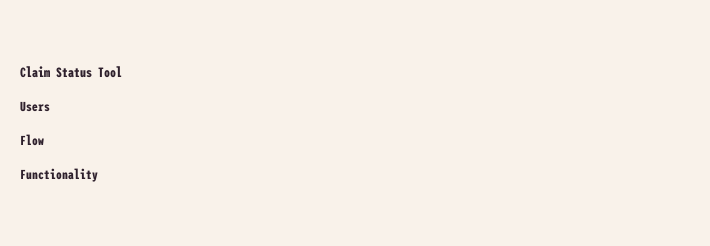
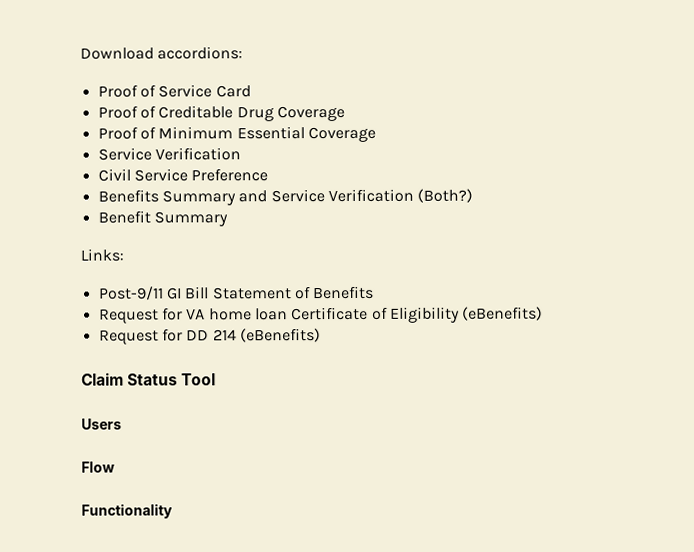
+ Download accordions:
+ Proof of Service Card
+ Proof of Creditable Drug Coverage
+ Proof of Minimum Essential Coverage
+ Service Verification
+ Civil Service Preference
+ Benefits Summary and Service Verification (Both?)
+ Benefit Summary
+ Links:
+ Post-9/11 GI Bill Statement of Benefits
+ Request for VA home loan Certificate of Eligibility (eBenefits)
+ Request for DD 214 (eBenefits)

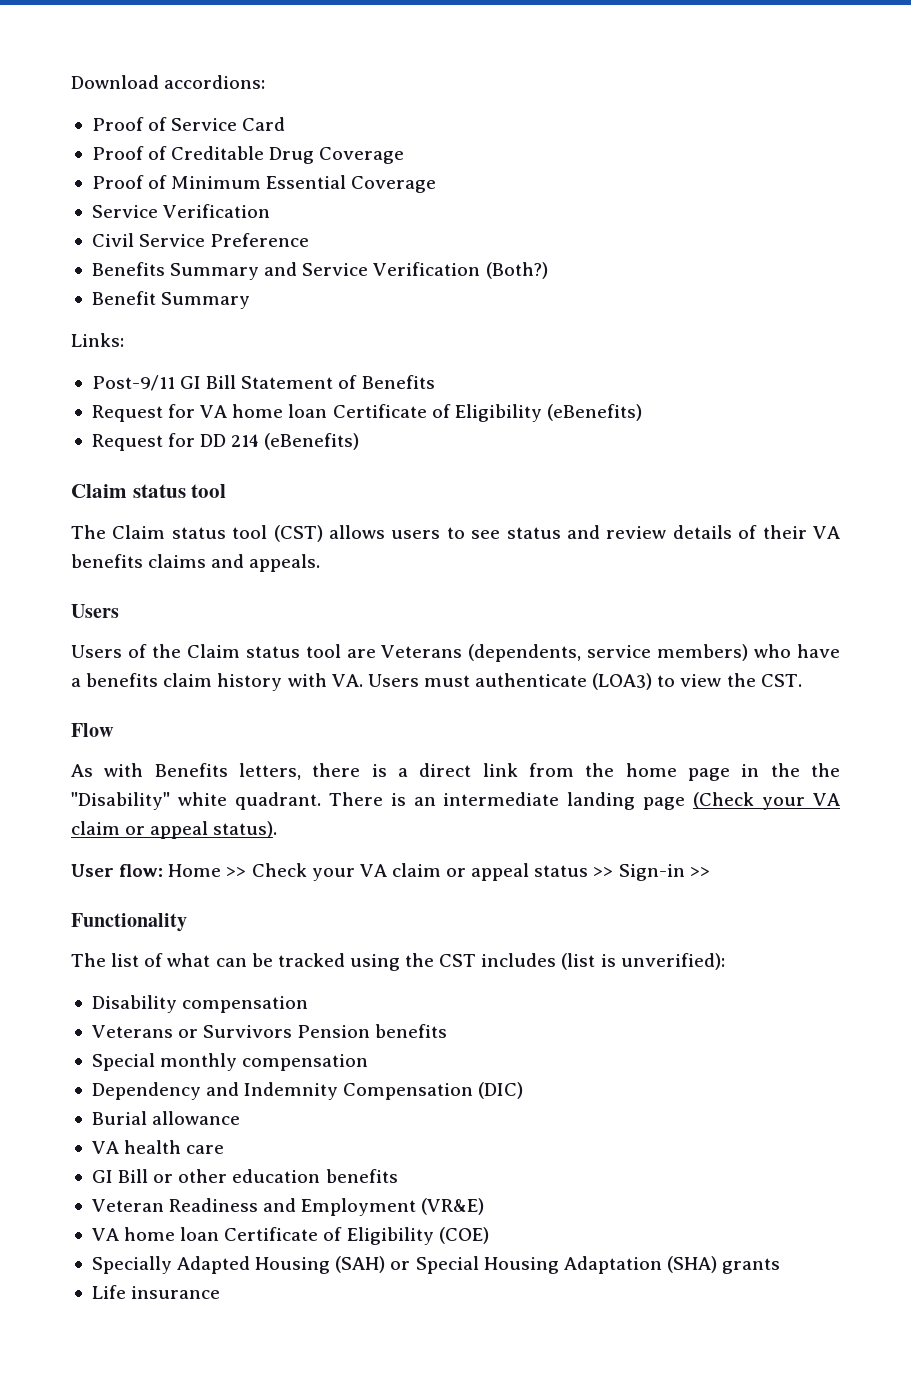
  Request for DD 214 (eBenefits)
- Claim Status Tool
+ Claim status tool
+ The Claim status tool (CST) allows users to see status and review details of their VA benefits claims and appeals.
  Users
+ Users of the Claim status tool are Veterans (dependents, service members) who have a benefits claim history with VA. Users must authenticate (LOA3) to view the CST.
  Flow
+ As with Benefits letters, there is a direct link from the home page in the the "Disability" white quadrant. There is an intermediate landing page (Check your VA claim or appeal status).
+ User flow: Home >> Check your VA claim or appeal status >> Sign-in >>
  Functionality
+ The list of what can be tracked using the CST includes (list is unverified):
+ Disability compensation
+ Veterans or Survivors Pension benefits
+ Special monthly compensation
+ Dependency and Indemnity Compensation (DIC)
+ Burial allowance
+ VA health care
+ GI Bill or other education benefits
+ Veteran Readiness and Employment (VR&E)
+ VA home loan Certificate of Eligibility (COE)
+ Specially Adapted Housing (SAH) or Special Housing Adaptation (SHA) grants
+ Life insurance

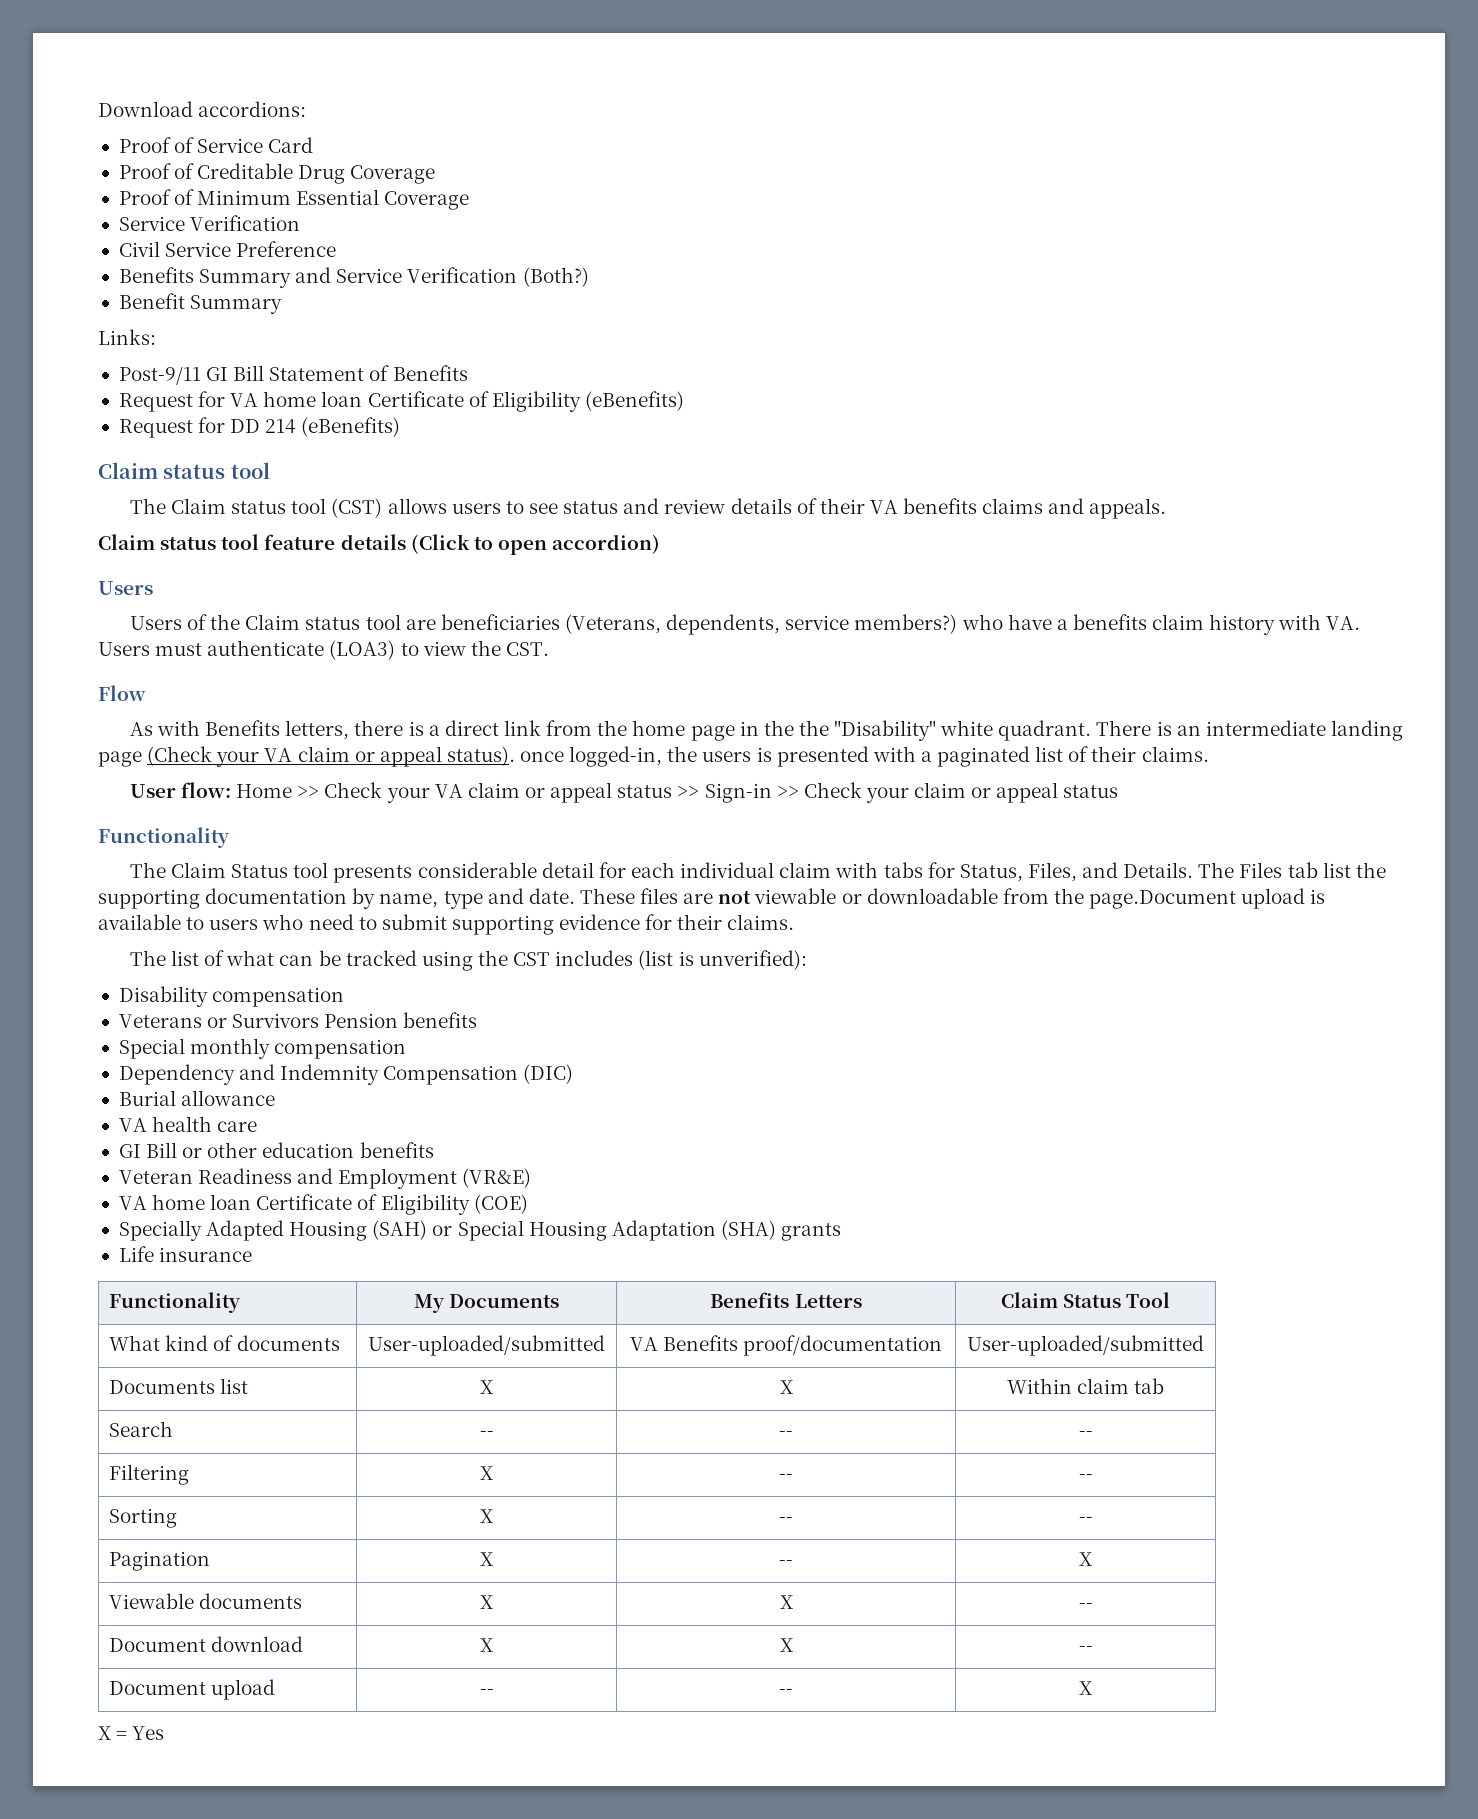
+ Claim status tool feature details (Click to open accordion)
- Users of the Claim status tool are Veterans (dependents, service members) who have a benefits claim history with VA. Users must authenticate (LOA3) to view the CST.
+ Users of the Claim status tool are beneficiaries (Veterans, dependents, service members?) who have a benefits claim history with VA. Users must authenticate (LOA3) to view the CST.
- There is an intermediate landing page (Check your VA claim or appeal status).
+ There is an intermediate landing page (Check your VA claim or appeal status). once logged-in, the users is presented with a paginated list of their claims.
- User flow: Home >> Check your VA claim or appeal status >> Sign-in >>
+ User flow: Home >> Check your VA claim or appeal status >> Sign-in >> Check your claim or appeal status
  Functionality
+ The Claim Status tool presents considerable detail for each individual claim with tabs for Status, Files, and Details. The Files tab list the supporting documentation by name, type and date. These files are not viewable or downloadable from the page.Document upload is available to users who need to submit supporting evidence for their claims.
+ Functionality | My Documents | Benefits Letters | Claim Status Tool
+ What kind of documents | User-uploaded/submitted | VA Benefits proof/documentation | User-uploaded/submitted
+ Documents list | X | X | Within claim tab
+ Search | -- | -- | --
+ Filtering | X | -- | --
+ Sorting | X | -- | --
+ Pagination | X | -- | X
+ Viewable documents | X | X | --
+ Document download | X | X | --
+ Document upload | -- | -- | X
+ X = Yes

